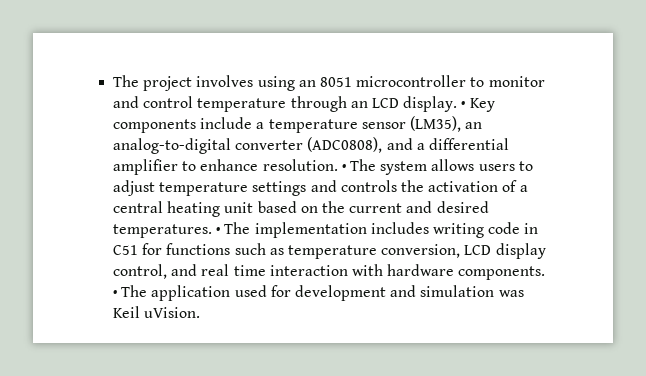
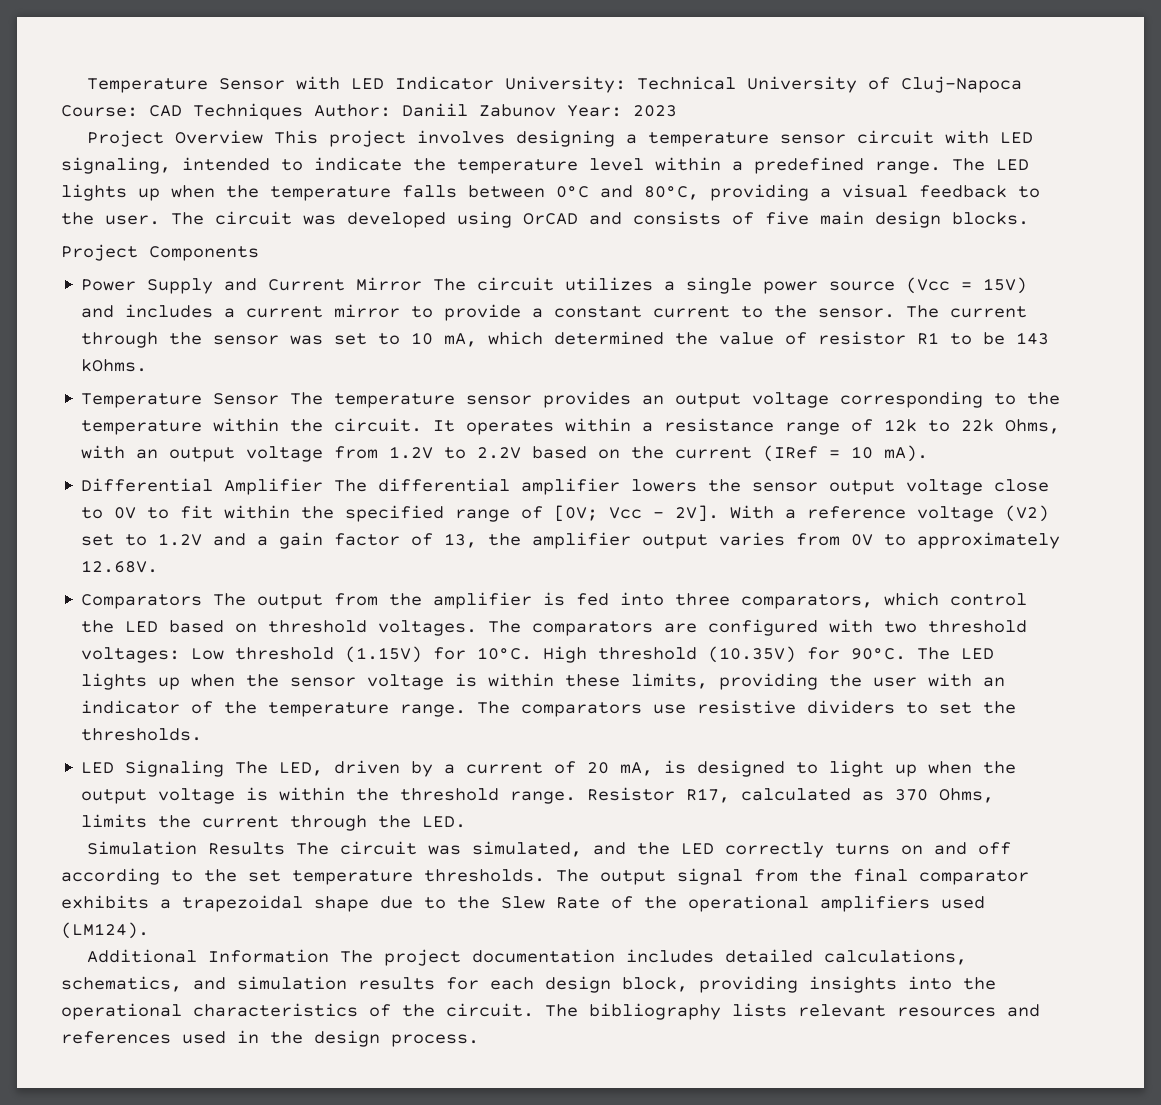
- The project involves using an 8051 microcontroller to monitor and control temperature through an LCD display. • Key components include a temperature sensor (LM35), an analog-to-digital converter (ADC0808), and a differential amplifier to enhance resolution. • The system allows users to adjust temperature settings and controls the activation of a central heating unit based on the current and desired temperatures. • The implementation includes writing code in C51 for functions such as temperature conversion, LCD display control, and real time interaction with hardware components. • The application used for development and simulation was Keil uVision.
+ Temperature Sensor with LED Indicator University: Technical University of Cluj-Napoca Course: CAD Techniques Author: Daniil Zabunov Year: 2023
+ Project Overview This project involves designing a temperature sensor circuit with LED signaling, intended to indicate the temperature level within a predefined range. The LED lights up when the temperature falls between 0°C and 80°C, providing a visual feedback to the user. The circuit was developed using OrCAD and consists of five main design blocks.
+ Project Components
+ Power Supply and Current Mirror The circuit utilizes a single power source (Vcc = 15V) and includes a current mirror to provide a constant current to the sensor. The current through the sensor was set to 10 mA, which determined the value of resistor R1 to be 143 kOhms.
+ Temperature Sensor The temperature sensor provides an output voltage corresponding to the temperature within the circuit. It operates within a resistance range of 12k to 22k Ohms, with an output voltage from 1.2V to 2.2V based on the current (IRef = 10 mA).
+ Differential Amplifier The differential amplifier lowers the sensor output voltage close to 0V to fit within the specified range of [0V; Vcc - 2V]. With a reference voltage (V2) set to 1.2V and a gain factor of 13, the amplifier output varies from 0V to approximately 12.68V.
+ Comparators The output from the amplifier is fed into three comparators, which control the LED based on threshold voltages. The comparators are configured with two threshold voltages: Low threshold (1.15V) for 10°C. High threshold (10.35V) for 90°C. The LED lights up when the sensor voltage is within these limits, providing the user with an indicator of the temperature range. The comparators use resistive dividers to set the thresholds.
+ LED Signaling The LED, driven by a current of 20 mA, is designed to light up when the output voltage is within the threshold range. Resistor R17, calculated as 370 Ohms, limits the current through the LED.
+ Simulation Results The circuit was simulated, and the LED correctly turns on and off according to the set temperature thresholds. The output signal from the final comparator exhibits a trapezoidal shape due to the Slew Rate of the operational amplifiers used (LM124).
+ Additional Information The project documentation includes detailed calculations, schematics, and simulation results for each design block, providing insights into the operational characteristics of the circuit. The bibliography lists relevant resources and references used in the design process.

